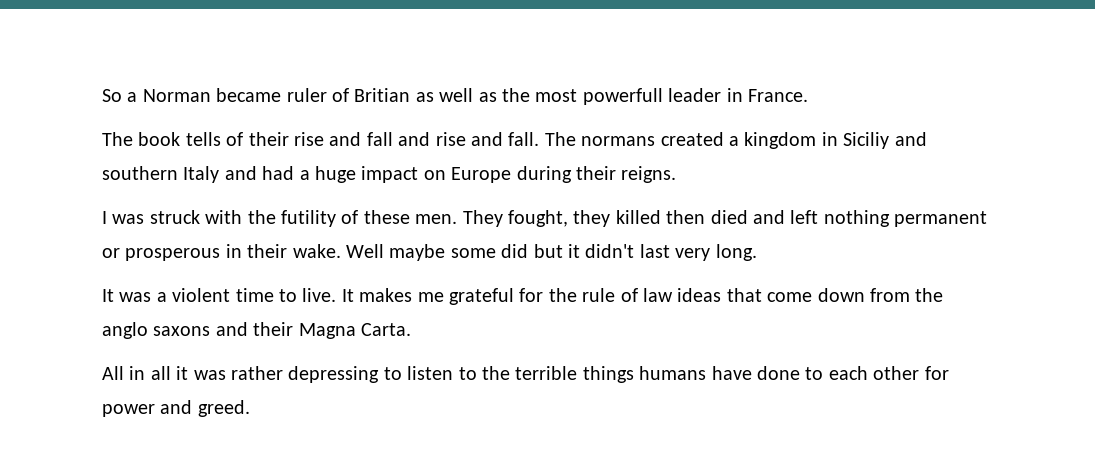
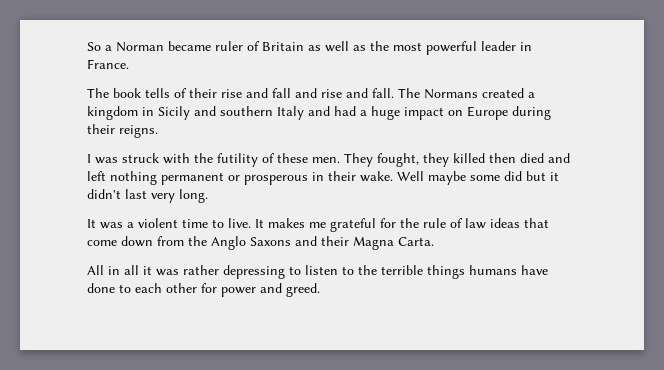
- So a Norman became ruler of Britian as well as the most powerfull leader in France.
+ So a Norman became ruler of Britain as well as the most powerful leader in France.
- The normans created a kingdom in Siciliy and southern Italy and had a huge impact on Europe during their reigns.
+ The Normans created a kingdom in Sicily and southern Italy and had a huge impact on Europe during their reigns.
- It makes me grateful for the rule of law ideas that come down from the anglo saxons and their Magna Carta.
+ It makes me grateful for the rule of law ideas that come down from the Anglo Saxons and their Magna Carta.

